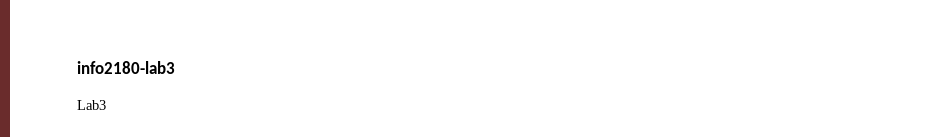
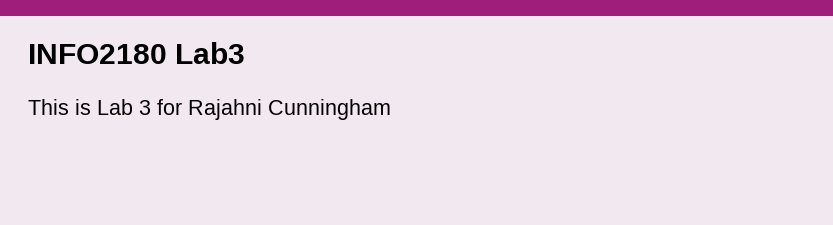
- info2180-lab3
- Lab3
+ INFO2180 Lab3
+ This is Lab 3 for Rajahni Cunningham

